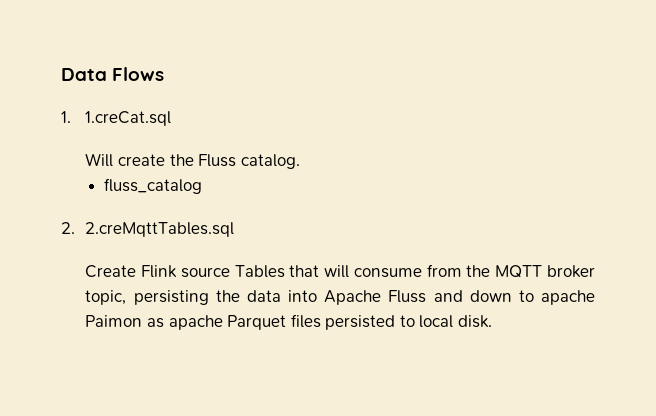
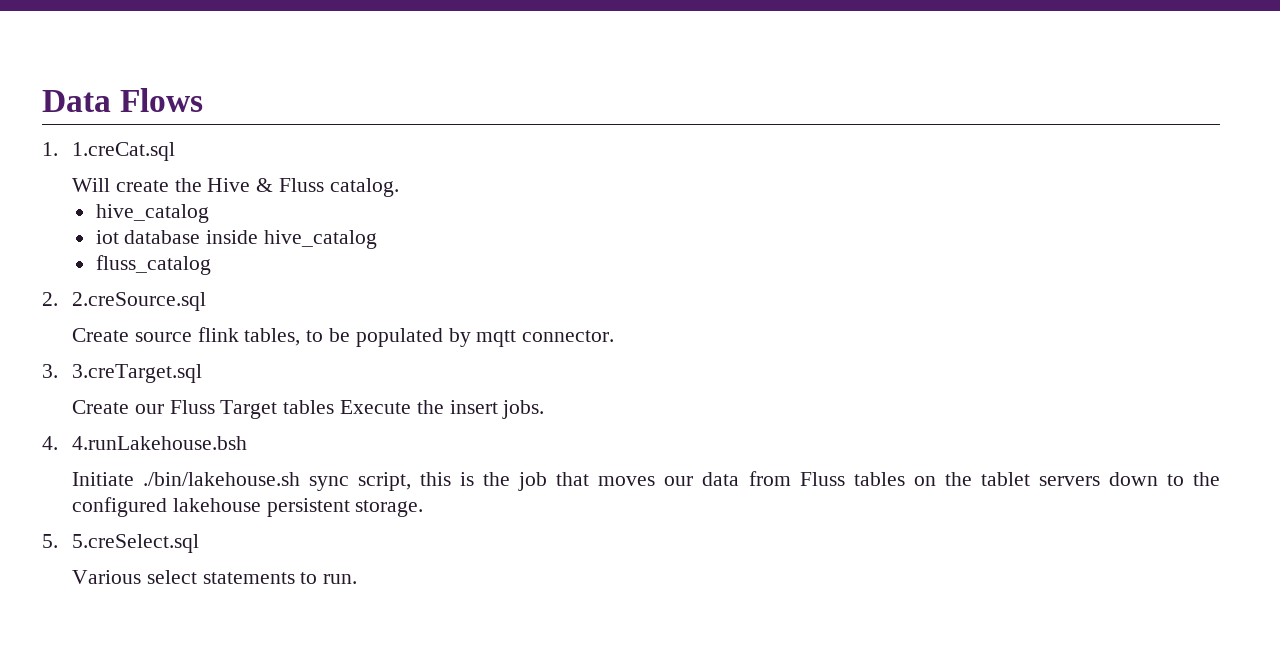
- Will create the Fluss catalog.
+ Will create the Hive & Fluss catalog.
+ hive_catalog
+ iot database inside hive_catalog
- 2. 2.creMqttTables.sql
- Create Flink source Tables that will consume from the MQTT broker topic, persisting the data into Apache Fluss and down to apache Paimon as apache Parquet files persisted to local disk.
+ 2. 2.creSource.sql
+ Create source flink tables, to be populated by mqtt connector.
+ 3. 3.creTarget.sql
+ Create our Fluss Target tables Execute the insert jobs.
+ 4. 4.runLakehouse.bsh
+ Initiate ./bin/lakehouse.sh sync script, this is the job that moves our data from Fluss tables on the tablet servers down to the configured lakehouse persistent storage.
+ 5. 5.creSelect.sql
+ Various select statements to run.

